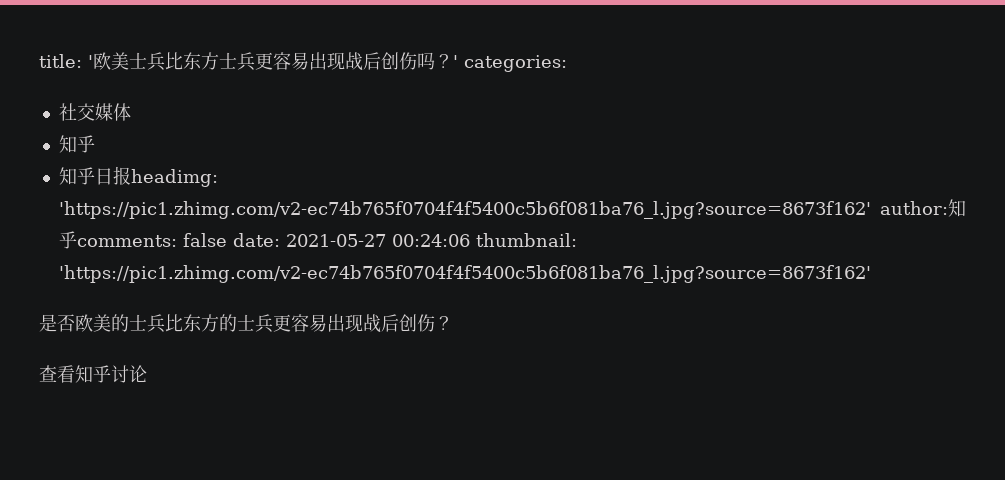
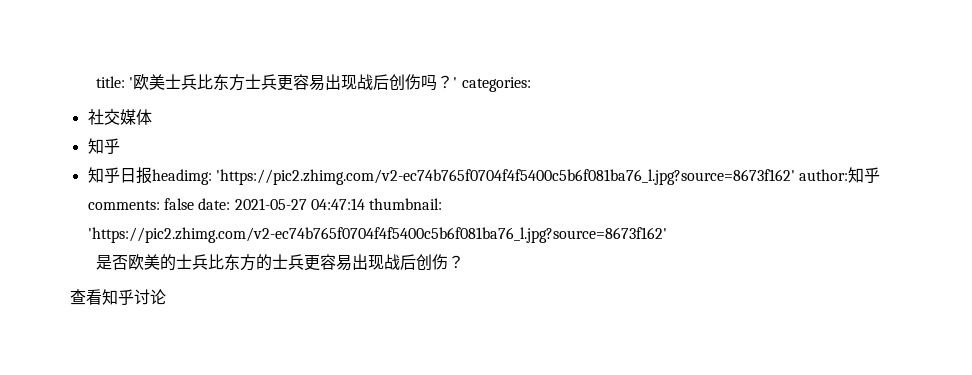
- 知乎日报headimg: 'https://pic1.zhimg.com/v2-ec74b765f0704f4f5400c5b6f081ba76_l.jpg?source=8673f162' author:知乎comments: false date: 2021-05-27 00:24:06 thumbnail: 'https://pic1.zhimg.com/v2-ec74b765f0704f4f5400c5b6f081ba76_l.jpg?source=8673f162'
+ 知乎日报headimg: 'https://pic2.zhimg.com/v2-ec74b765f0704f4f5400c5b6f081ba76_l.jpg?source=8673f162' author:知乎comments: false date: 2021-05-27 04:47:14 thumbnail: 'https://pic2.zhimg.com/v2-ec74b765f0704f4f5400c5b6f081ba76_l.jpg?source=8673f162'

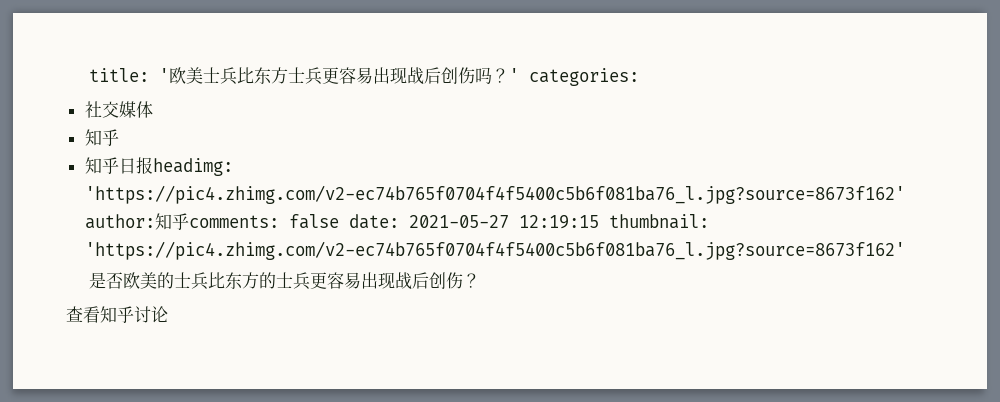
- 知乎日报headimg: 'https://pic2.zhimg.com/v2-ec74b765f0704f4f5400c5b6f081ba76_l.jpg?source=8673f162' author:知乎comments: false date: 2021-05-27 04:47:14 thumbnail: 'https://pic2.zhimg.com/v2-ec74b765f0704f4f5400c5b6f081ba76_l.jpg?source=8673f162'
+ 知乎日报headimg: 'https://pic4.zhimg.com/v2-ec74b765f0704f4f5400c5b6f081ba76_l.jpg?source=8673f162' author:知乎comments: false date: 2021-05-27 12:19:15 thumbnail: 'https://pic4.zhimg.com/v2-ec74b765f0704f4f5400c5b6f081ba76_l.jpg?source=8673f162'

